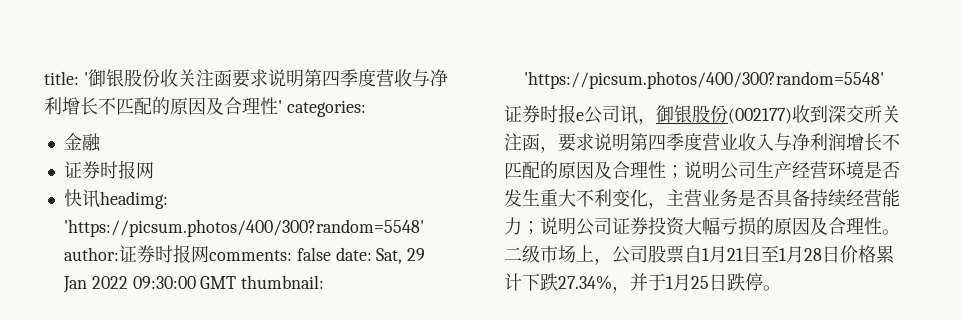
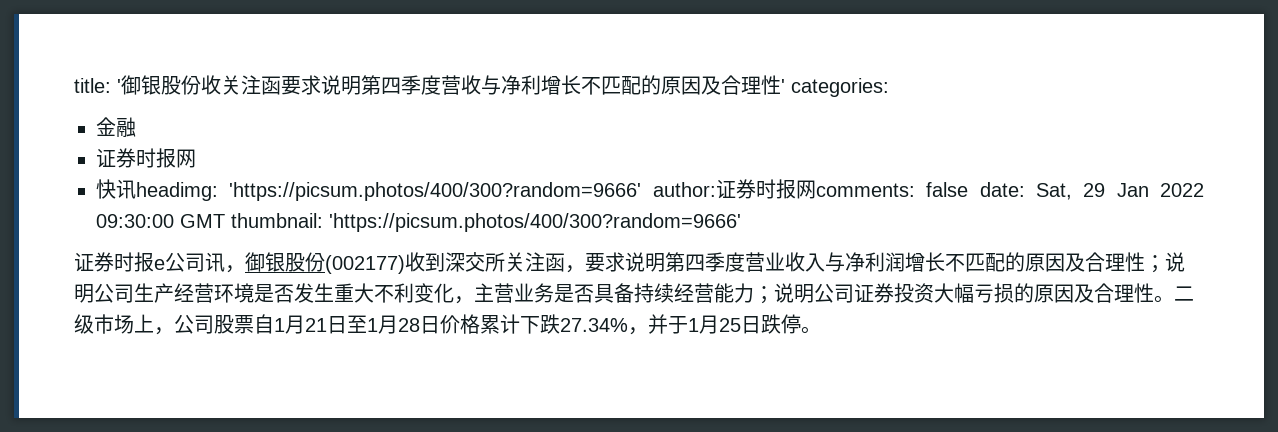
- 快讯headimg: 'https://picsum.photos/400/300?random=5548' author:证券时报网comments: false date: Sat, 29 Jan 2022 09:30:00 GMT thumbnail: 'https://picsum.photos/400/300?random=5548'
+ 快讯headimg: 'https://picsum.photos/400/300?random=9666' author:证券时报网comments: false date: Sat, 29 Jan 2022 09:30:00 GMT thumbnail: 'https://picsum.photos/400/300?random=9666'

